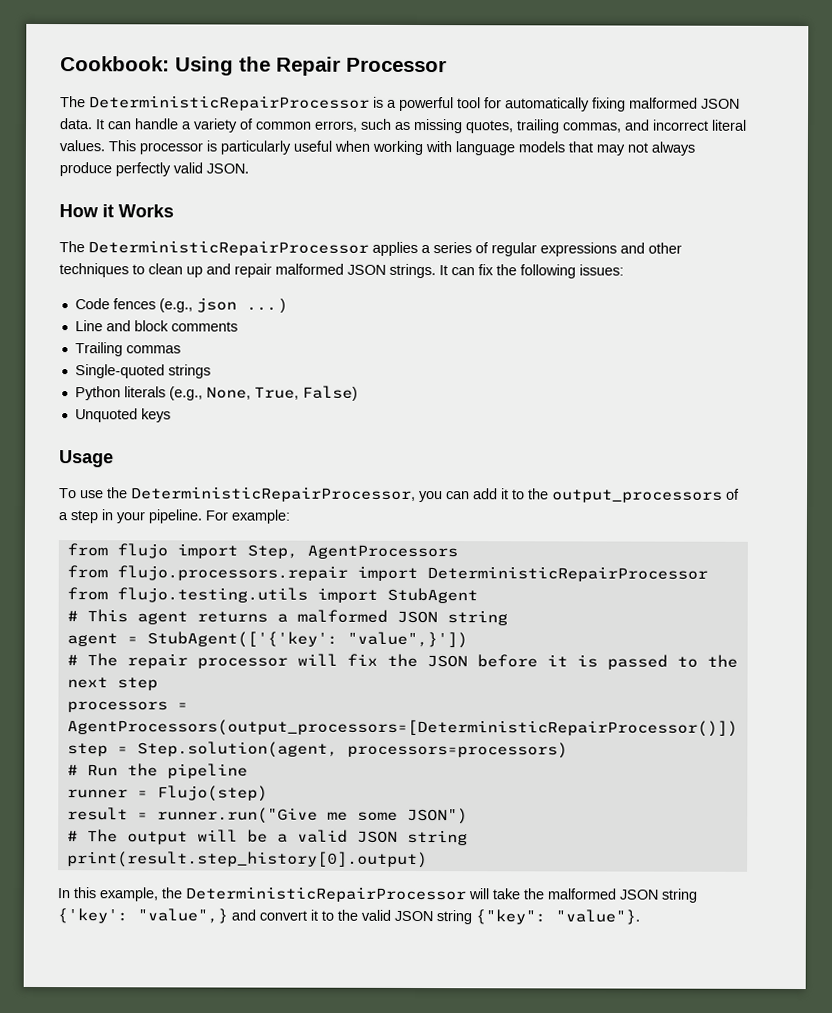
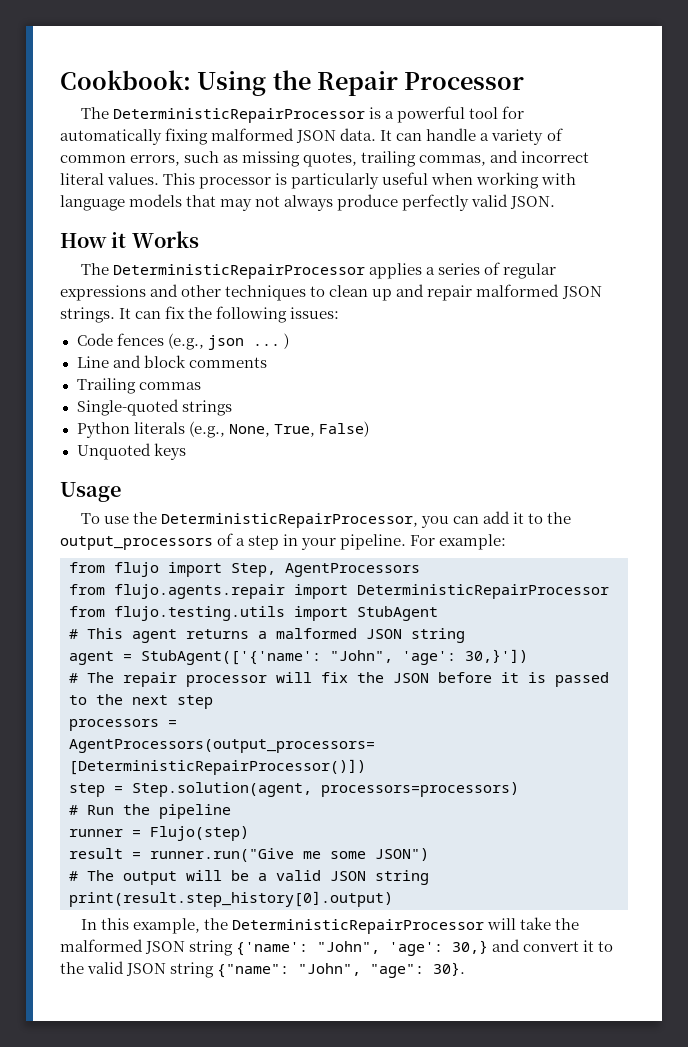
- from flujo.processors.repair import DeterministicRepairProcessor
+ from flujo.agents.repair import DeterministicRepairProcessor
- agent = StubAgent(['{'key': "value",}'])
+ agent = StubAgent(['{'name': "John", 'age': 30,}'])
- In this example, the DeterministicRepairProcessor will take the malformed JSON string {'key': "value",} and convert it to the valid JSON string {"key": "value"}.
+ In this example, the DeterministicRepairProcessor will take the malformed JSON string {'name': "John", 'age': 30,} and convert it to the valid JSON string {"name": "John", "age": 30}.

